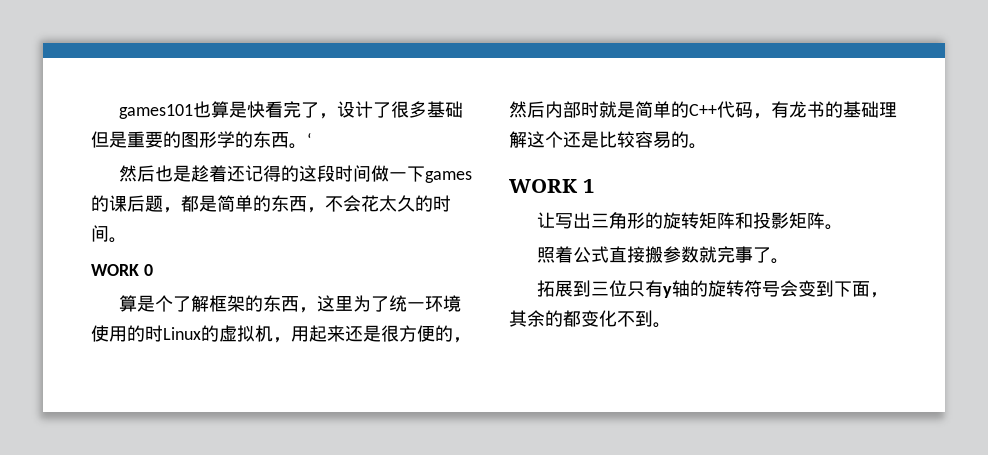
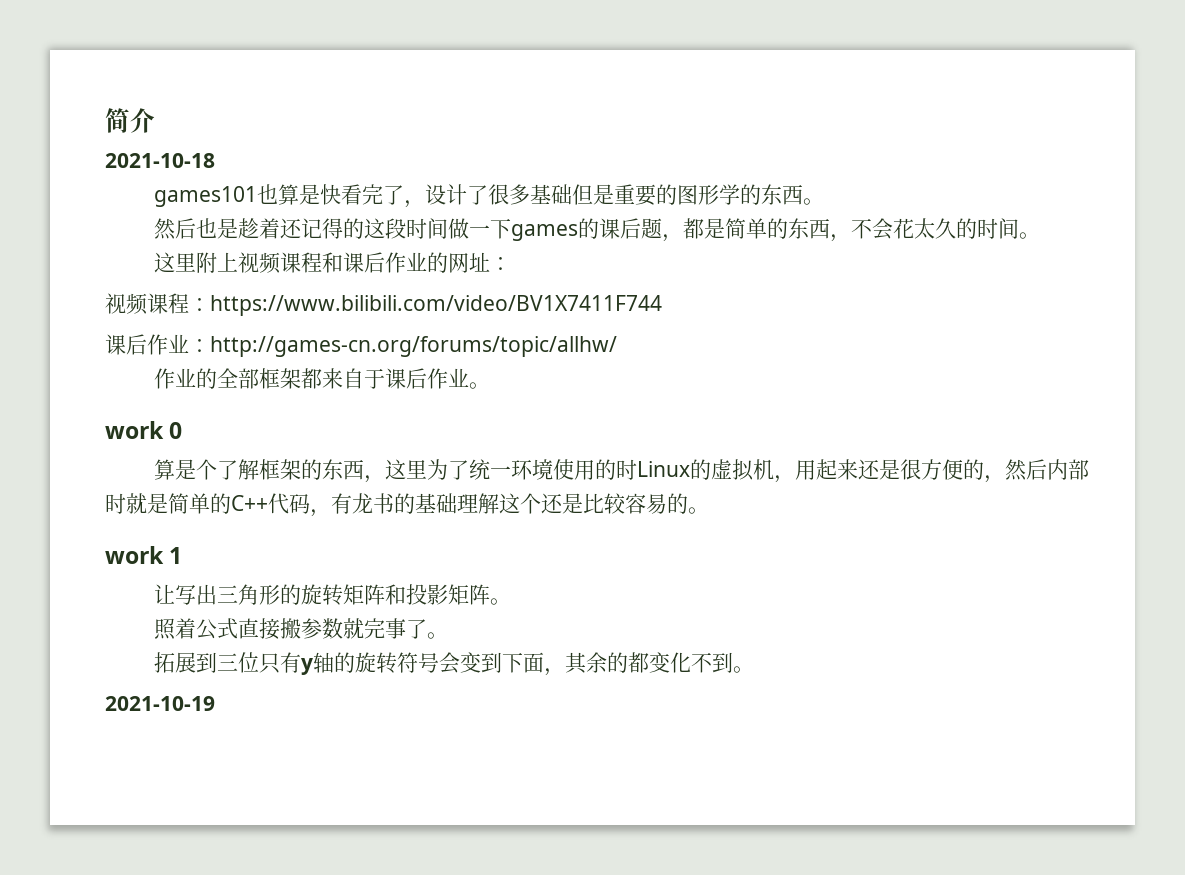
+ 简介
+ 2021-10-18
- ‘
- WORK 0
+ 这里附上视频课程和课后作业的网址：
+ 视频课程：https://www.bilibili.com/video/BV1X7411F744
+ 课后作业：http://games-cn.org/forums/topic/allhw/
+ 作业的全部框架都来自于课后作业。
+ work 0
- WORK 1
+ work 1
+ 2021-10-19

